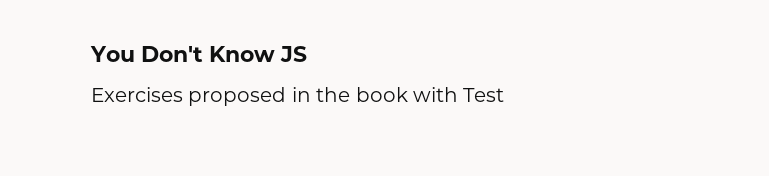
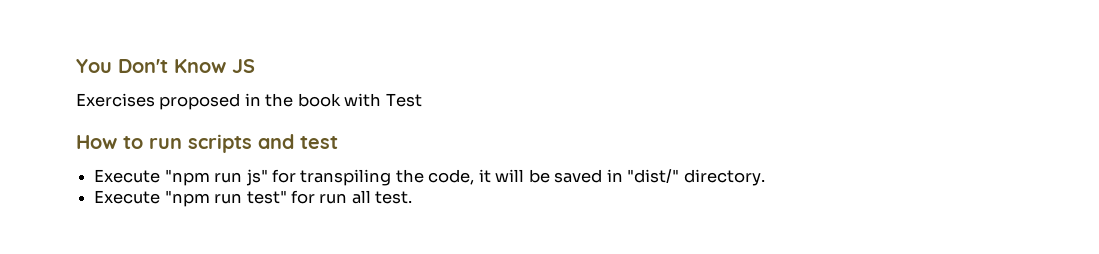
+ How to run scripts and test
+ Execute "npm run js" for transpiling the code, it will be saved in "dist/" directory.
+ Execute "npm run test" for run all test.

